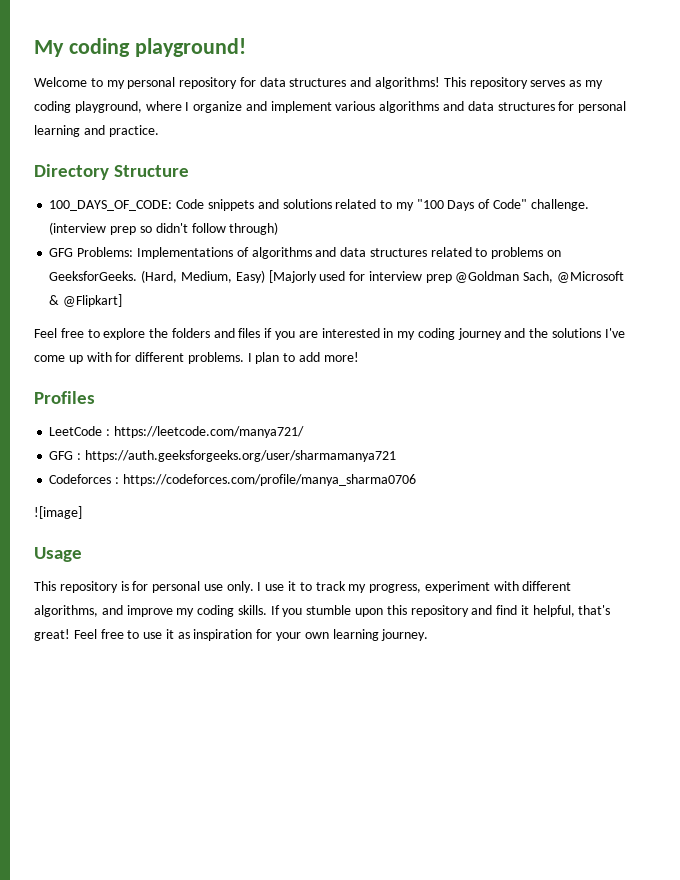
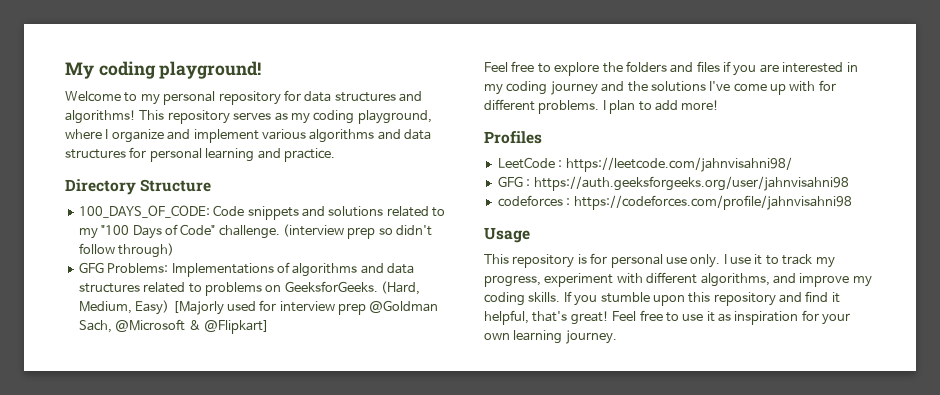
- LeetCode : https://leetcode.com/manya721/
+ LeetCode : https://leetcode.com/jahnvisahni98/
- GFG : https://auth.geeksforgeeks.org/user/sharmamanya721
- Codeforces : https://codeforces.com/profile/manya_sharma0706
- ![image]
+ GFG : https://auth.geeksforgeeks.org/user/jahnvisahni98
+ codeforces : https://codeforces.com/profile/jahnvisahni98

